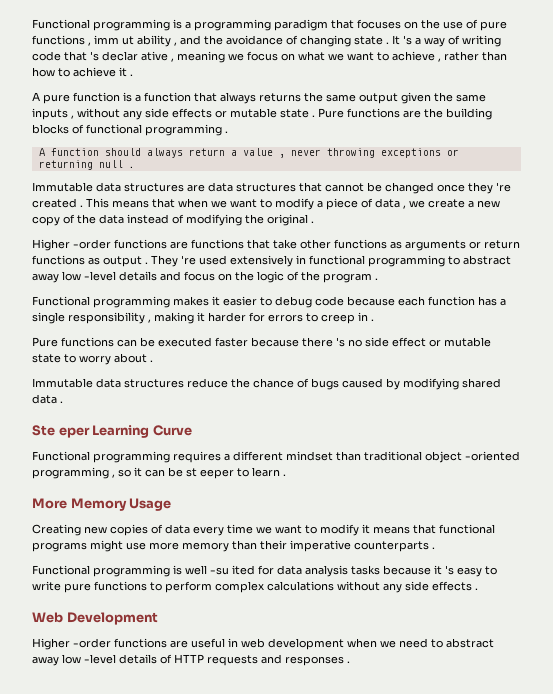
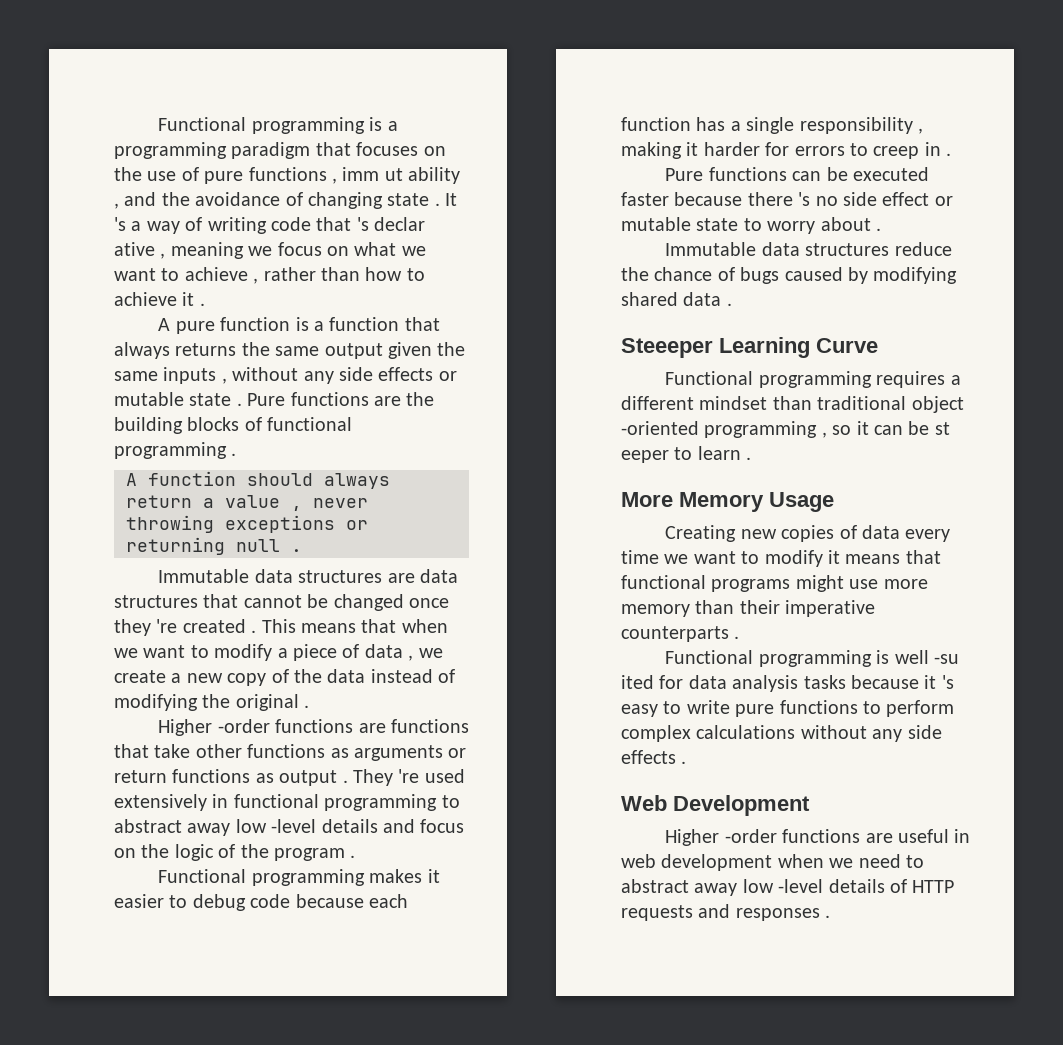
- Ste eper Learning Curve
+ Steeeper Learning Curve

